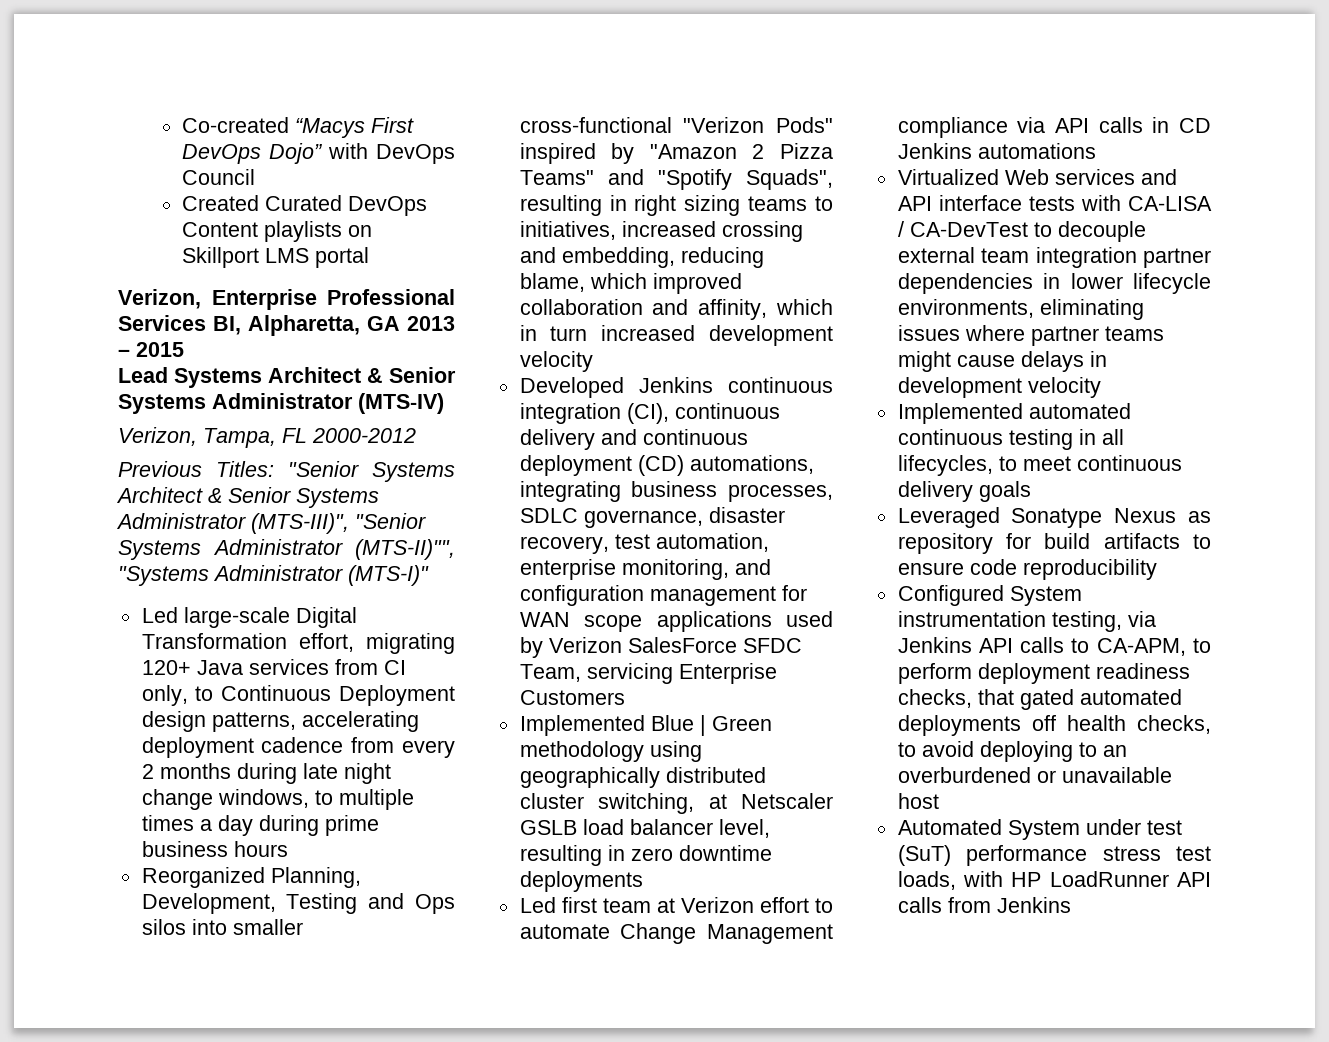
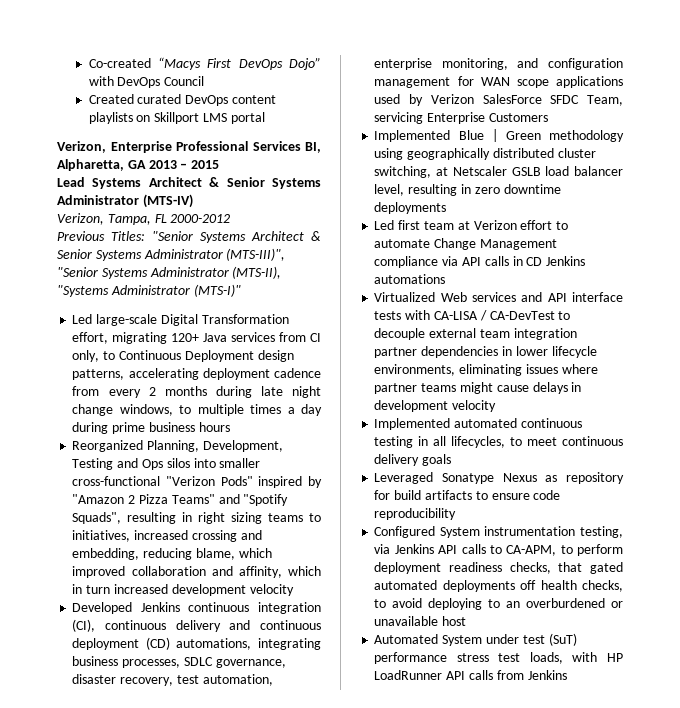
- Created Curated DevOps Content playlists on Skillport LMS portal
+ Created curated DevOps content playlists on Skillport LMS portal
- Previous Titles: "Senior Systems Architect & Senior Systems Administrator (MTS-III)", "Senior Systems Administrator (MTS-II)"", "Systems Administrator (MTS-I)"
+ Previous Titles: "Senior Systems Architect & Senior Systems Administrator (MTS-III)", "Senior Systems Administrator (MTS-II), "Systems Administrator (MTS-I)"

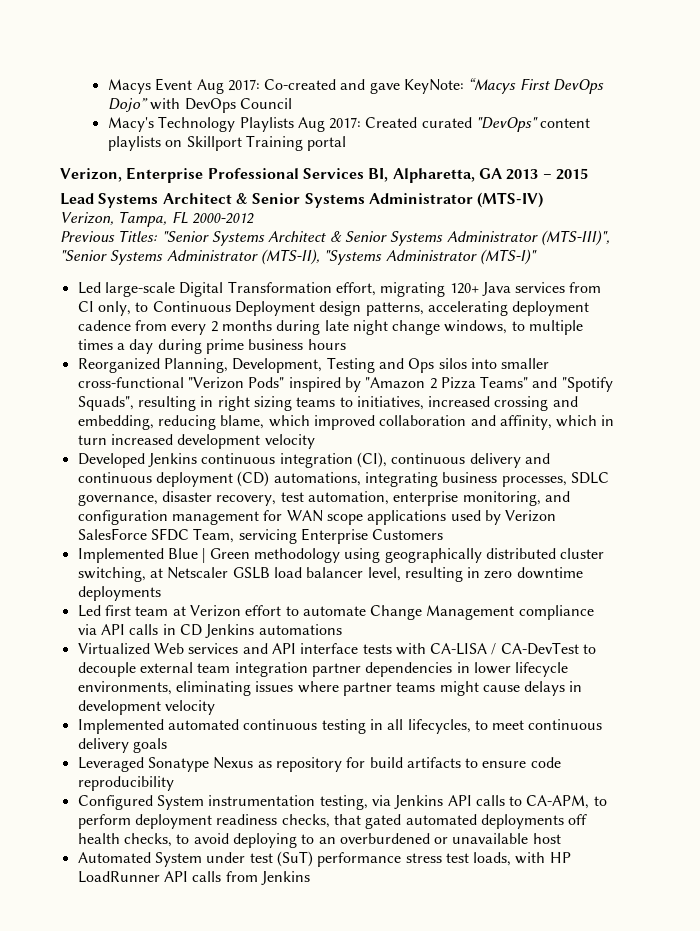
- Co-created “Macys First DevOps Dojo” with DevOps Council
+ Macys Event Aug 2017: Co-created and gave KeyNote: “Macys First DevOps Dojo” with DevOps Council
- Created curated DevOps content playlists on Skillport LMS portal
+ Macy's Technology Playlists Aug 2017: Created curated "DevOps" content playlists on Skillport Training portal

